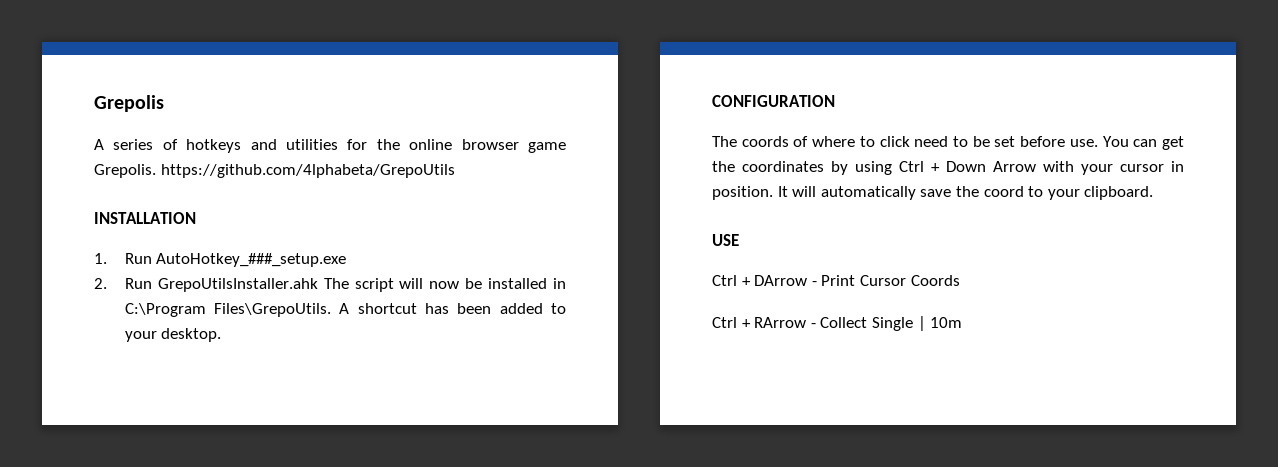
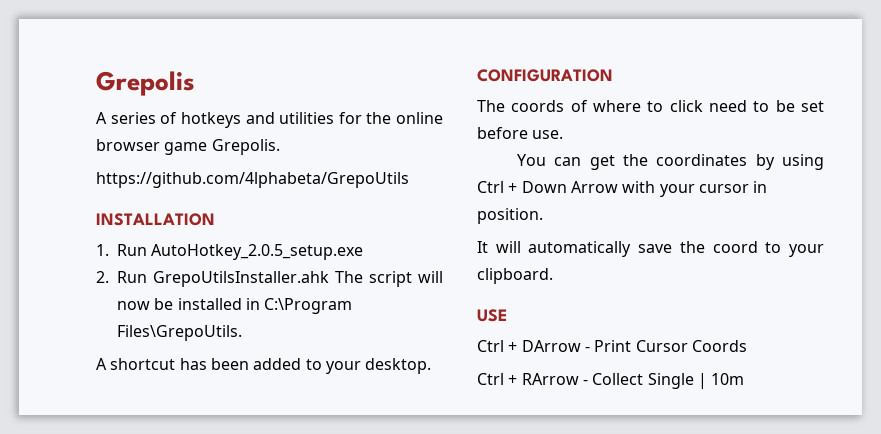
- A series of hotkeys and utilities for the online browser game Grepolis. https://github.com/4lphabeta/GrepoUtils
+ A series of hotkeys and utilities for the online browser game Grepolis.
+ https://github.com/4lphabeta/GrepoUtils
- 1. Run AutoHotkey_###_setup.exe
+ 1. Run AutoHotkey_2.0.5_setup.exe
- 2. Run GrepoUtilsInstaller.ahk The script will now be installed in C:\Program Files\GrepoUtils. A shortcut has been added to your desktop.
+ 2. Run GrepoUtilsInstaller.ahk The script will now be installed in C:\Program Files\GrepoUtils.
+ A shortcut has been added to your desktop.
- The coords of where to click need to be set before use. You can get the coordinates by using Ctrl + Down Arrow with your cursor in position. It will automatically save the coord to your clipboard.
+ The coords of where to click need to be set before use.
+ You can get the coordinates by using Ctrl + Down Arrow with your cursor in position.
+ It will automatically save the coord to your clipboard.

